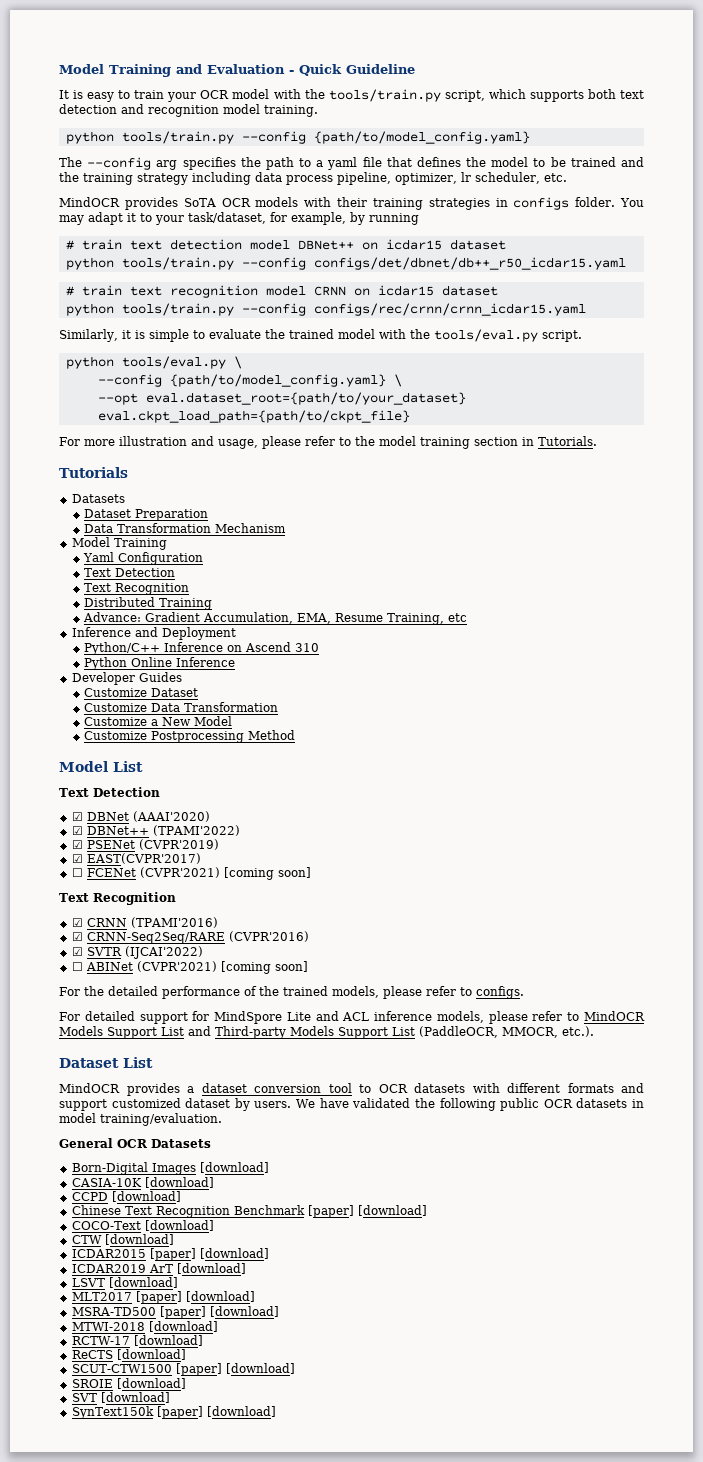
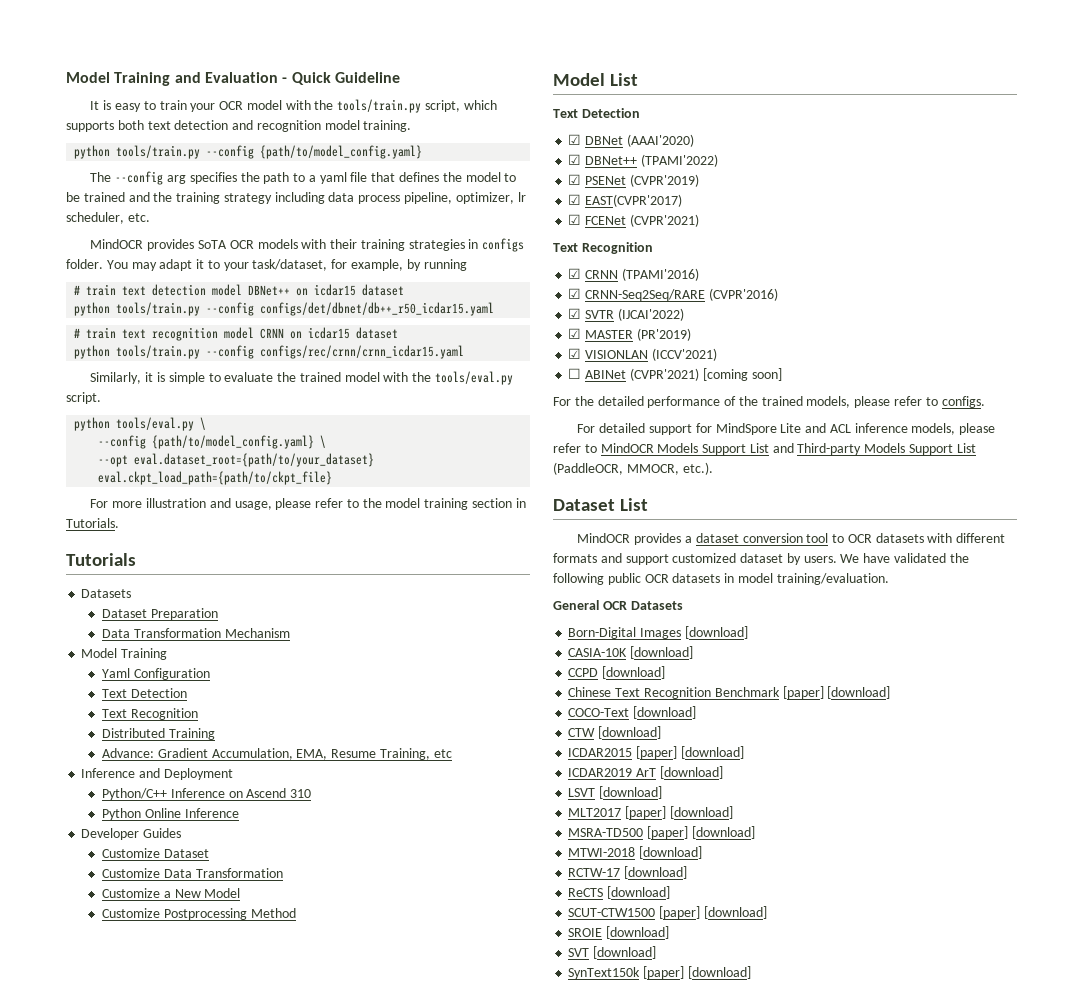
- ☐ FCENet (CVPR'2021) [coming soon]
+ ☑ FCENet (CVPR'2021)
+ ☑ MASTER (PR'2019)
+ ☑ VISIONLAN (ICCV'2021)

